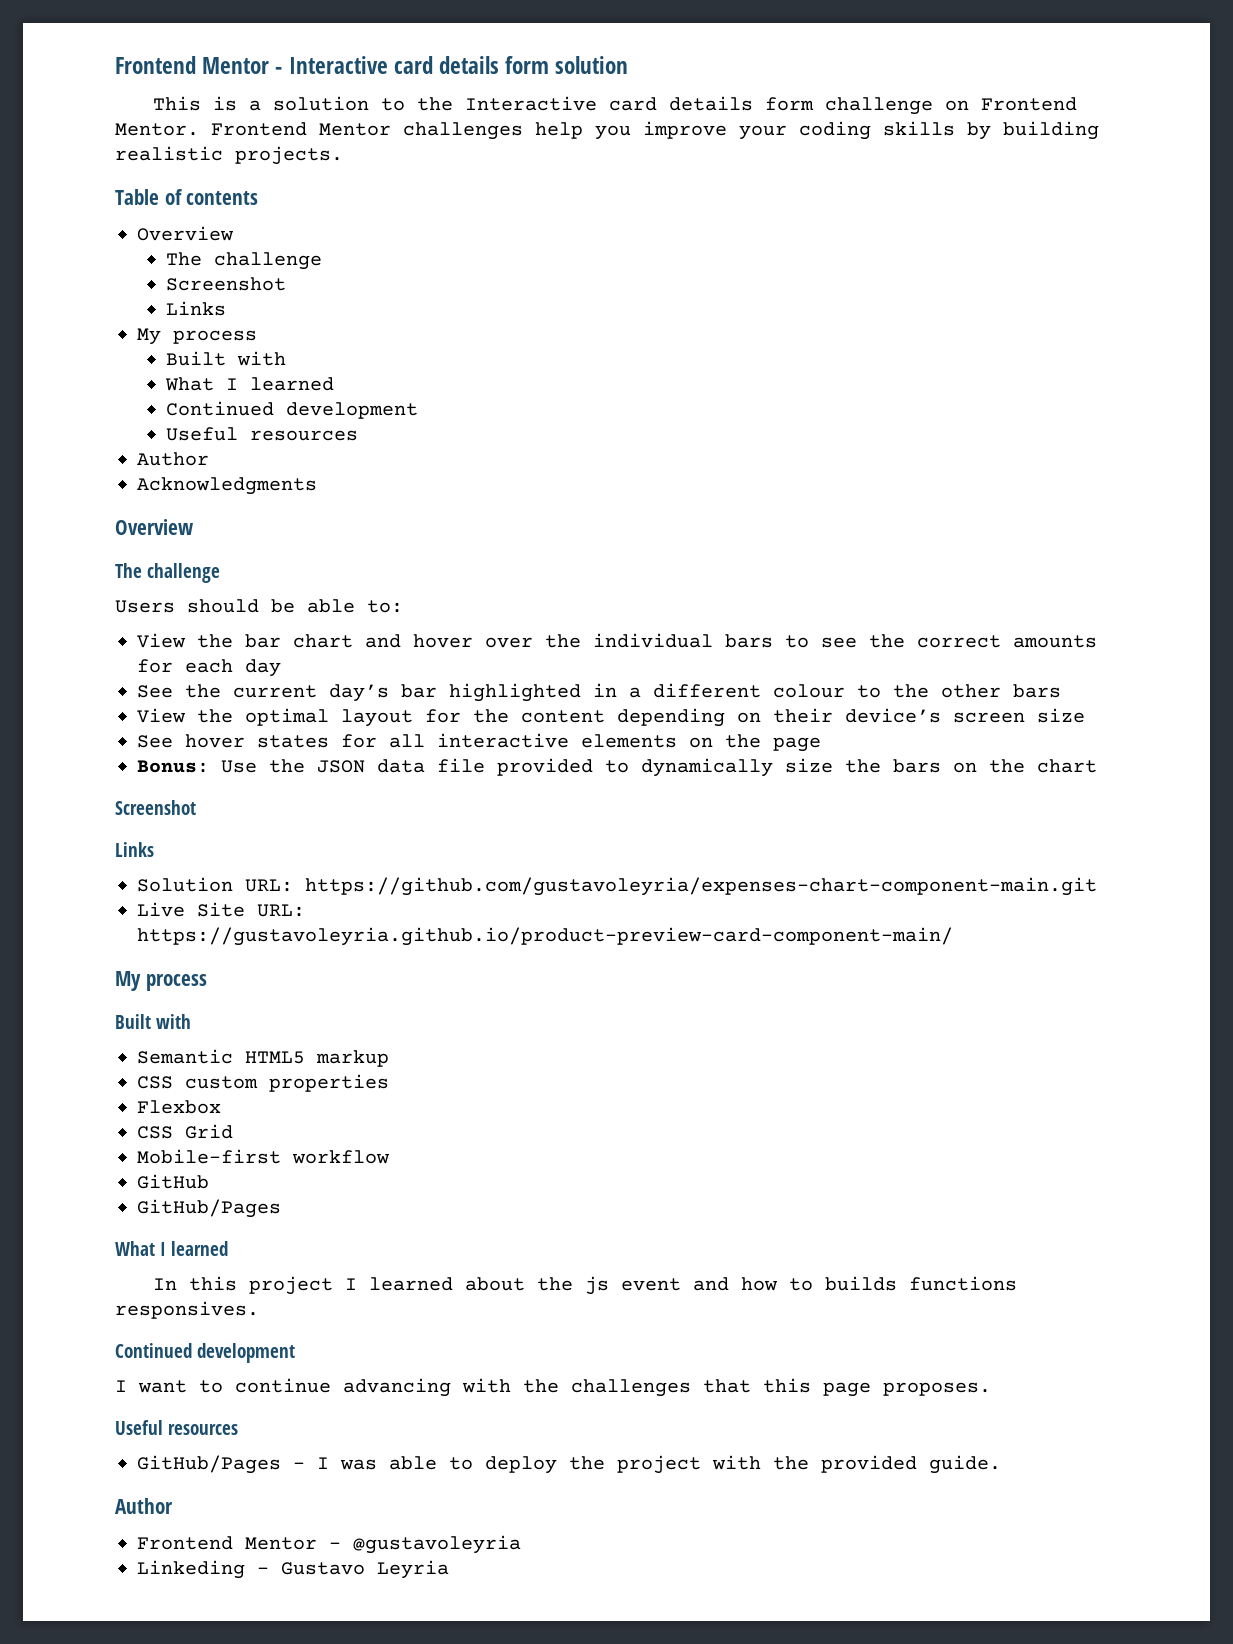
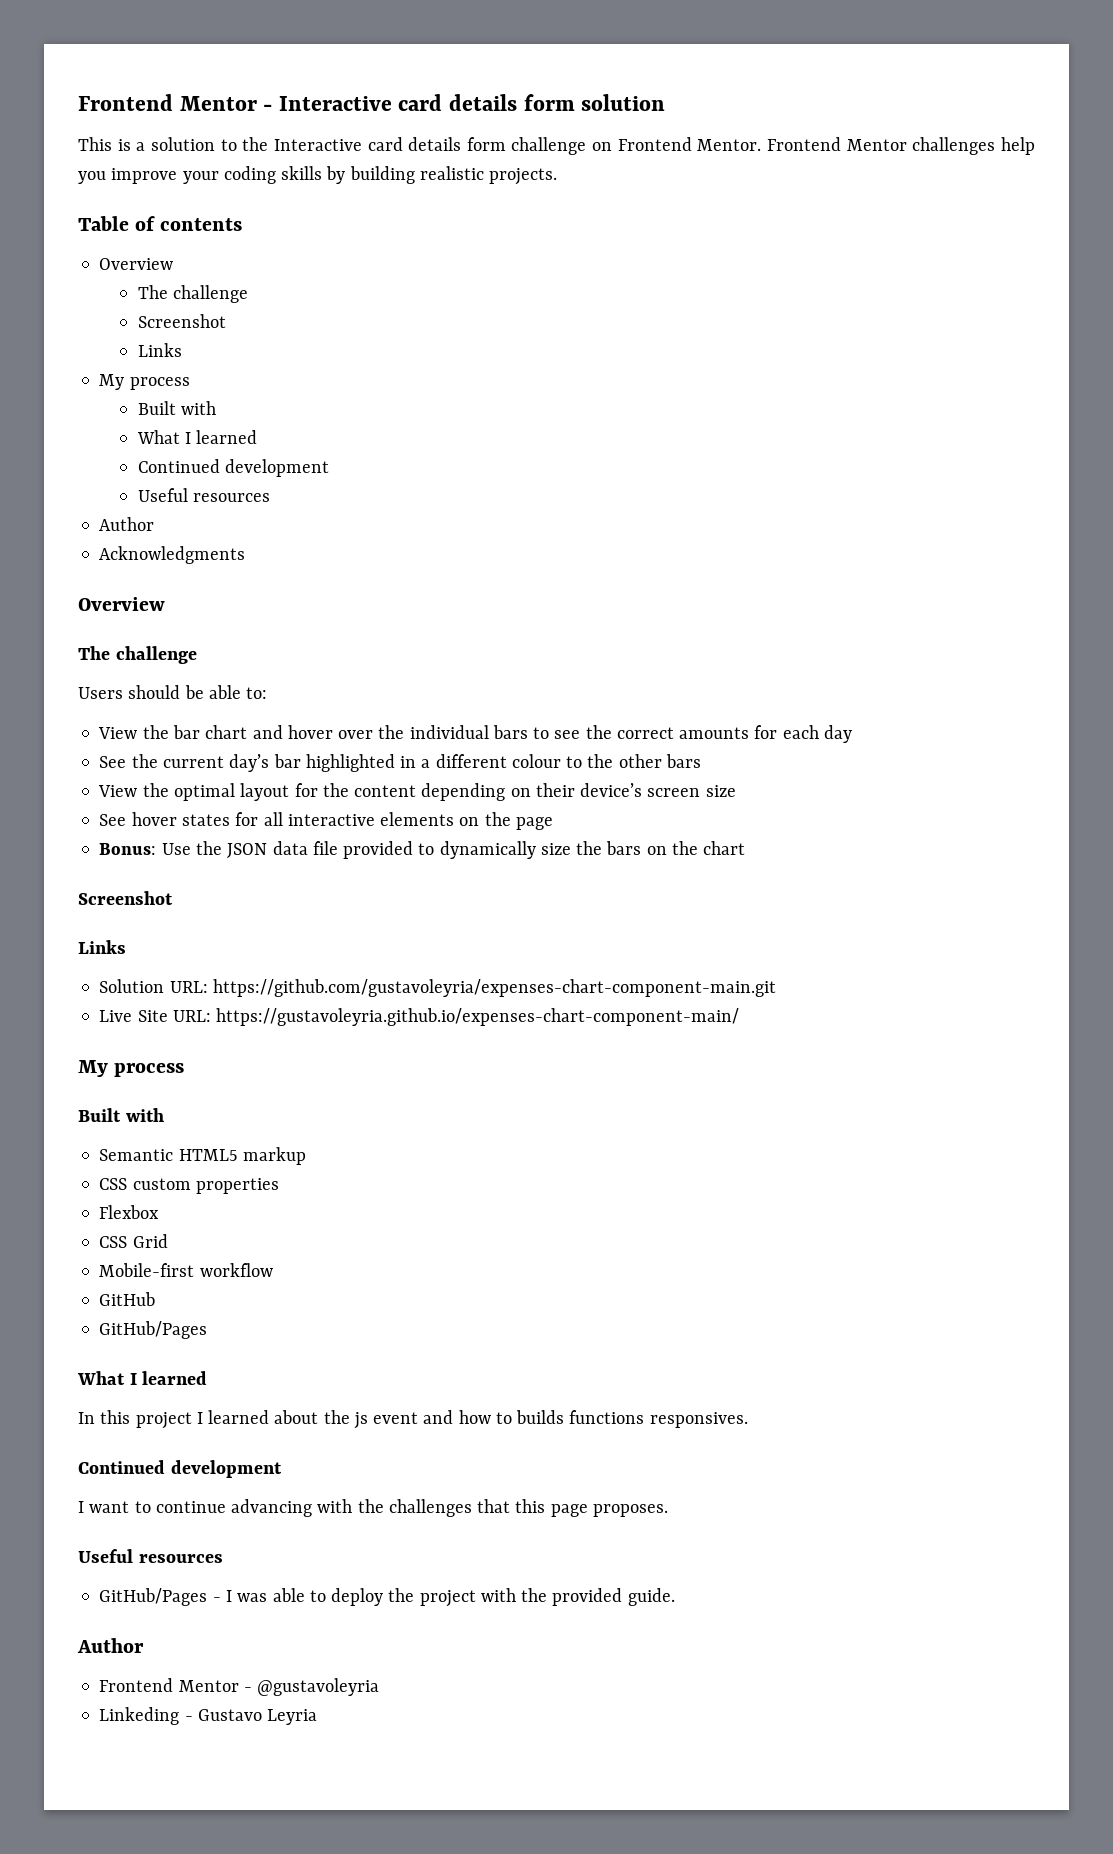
- Live Site URL: https://gustavoleyria.github.io/product-preview-card-component-main/
+ Live Site URL: https://gustavoleyria.github.io/expenses-chart-component-main/

